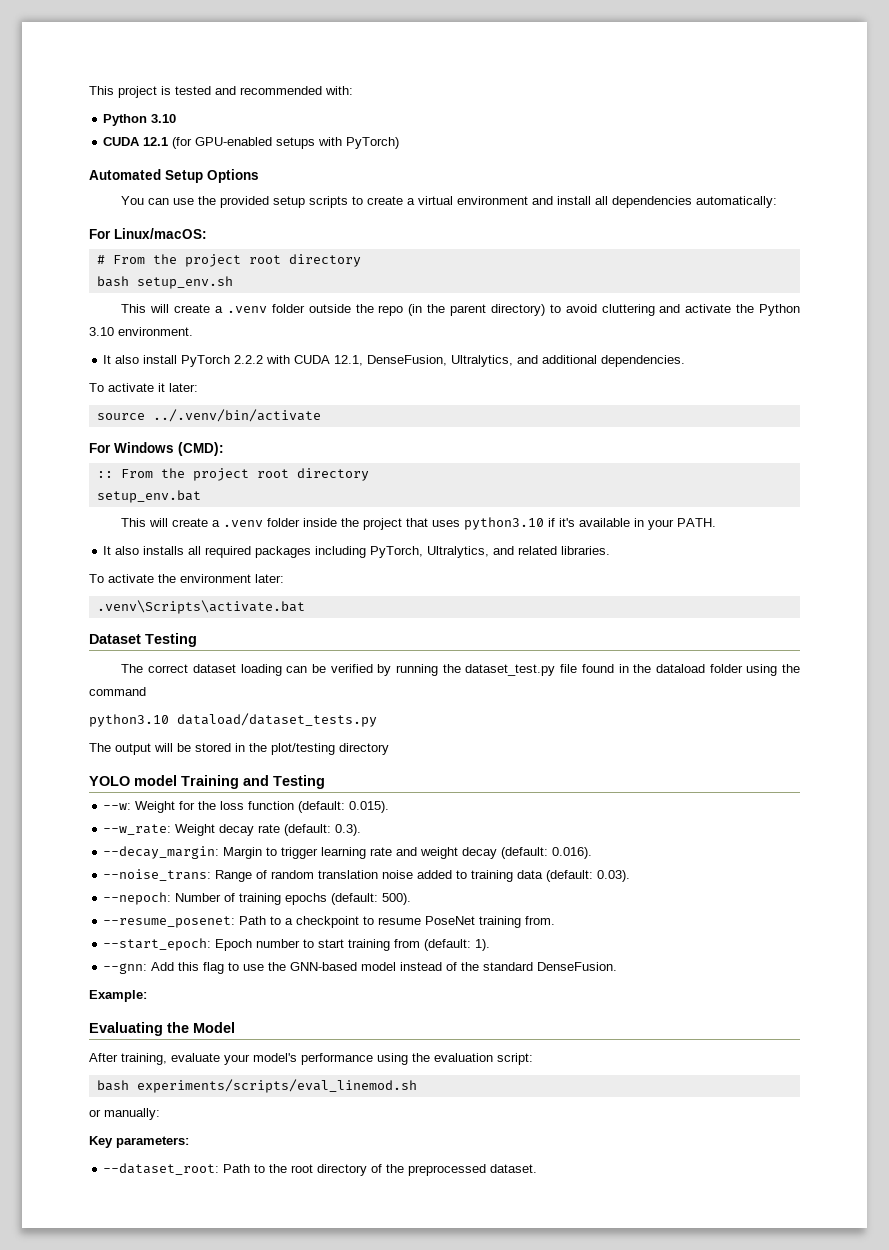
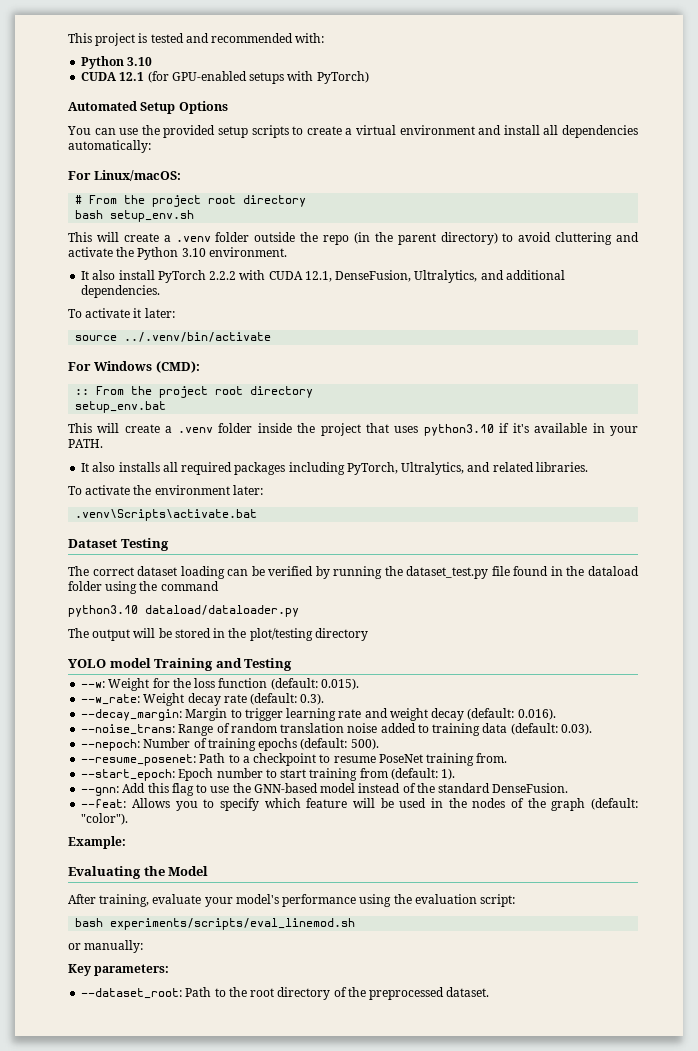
- python3.10 dataload/dataset_tests.py
+ python3.10 dataload/dataloader.py
+ --feat: Allows you to specify which feature will be used in the nodes of the graph (default: "color").

